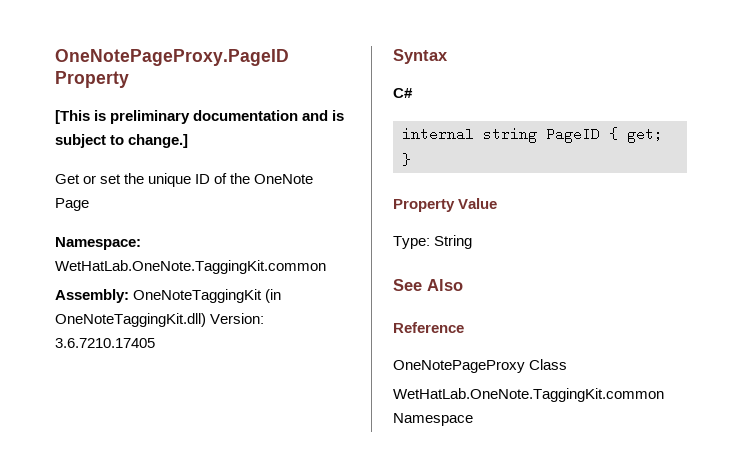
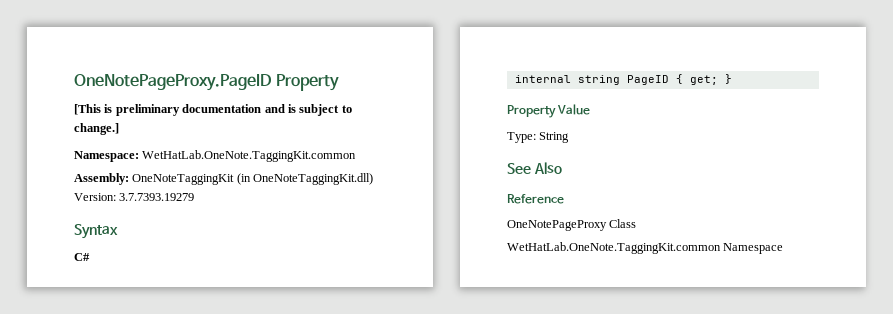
- Get or set the unique ID of the OneNote Page
- Assembly: OneNoteTaggingKit (in OneNoteTaggingKit.dll) Version: 3.6.7210.17405
+ Assembly: OneNoteTaggingKit (in OneNoteTaggingKit.dll) Version: 3.7.7393.19279

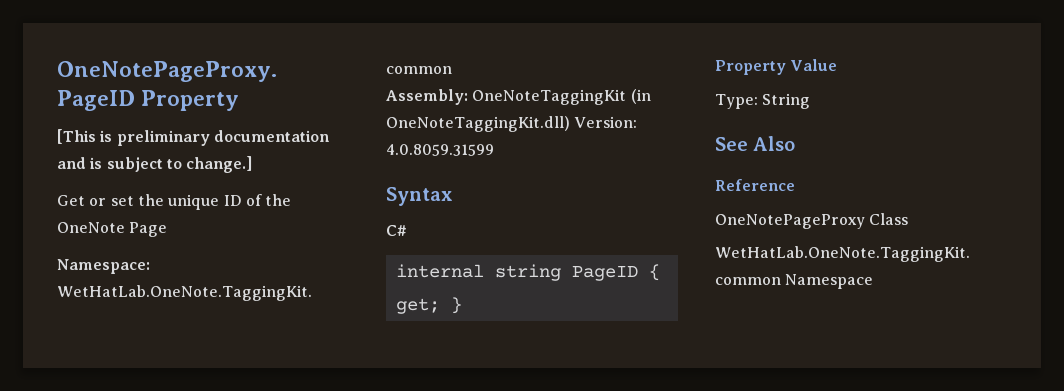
+ Get or set the unique ID of the OneNote Page
- Assembly: OneNoteTaggingKit (in OneNoteTaggingKit.dll) Version: 3.7.7393.19279
+ Assembly: OneNoteTaggingKit (in OneNoteTaggingKit.dll) Version: 4.0.8059.31599

